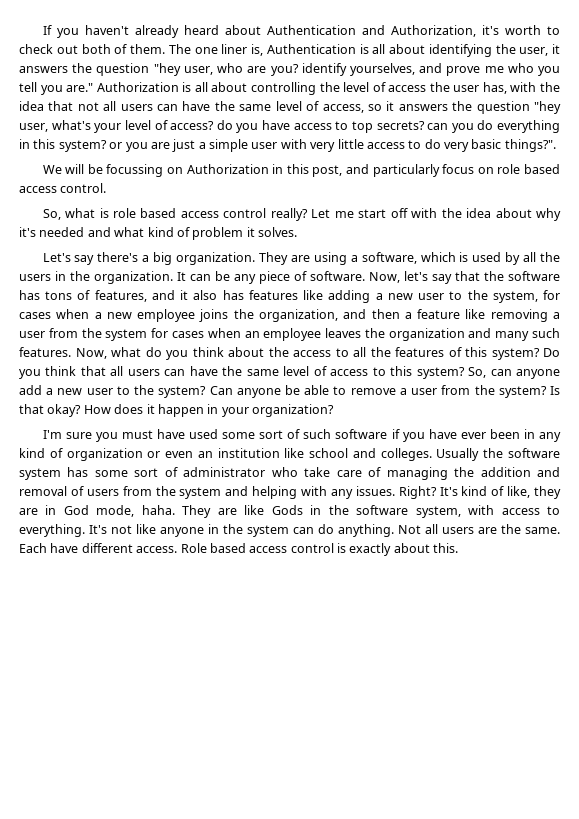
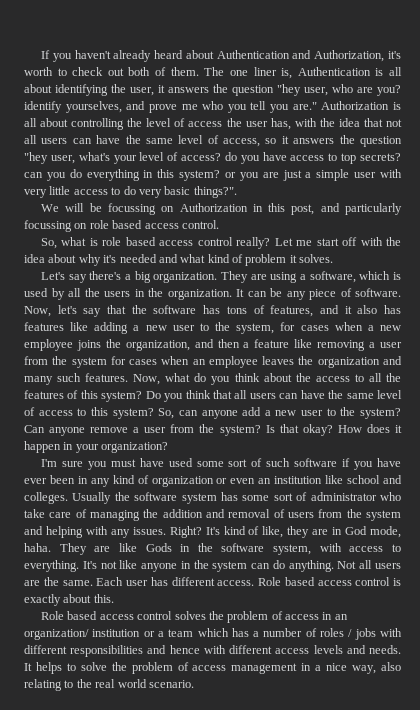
- We will be focussing on Authorization in this post, and particularly focus on role based access control.
+ We will be focussing on Authorization in this post, and particularly focussing on role based access control.
- Can anyone be able to remove a user from the system?
+ Can anyone remove a user from the system?
- Each have different access.
+ Each user has different access.
+ Role based access control solves the problem of access in an organization/ institution or a team which has a number of roles / jobs with different responsibilities and hence with different access levels and needs. It helps to solve the problem of access management in a nice way, also relating to the real world scenario.

